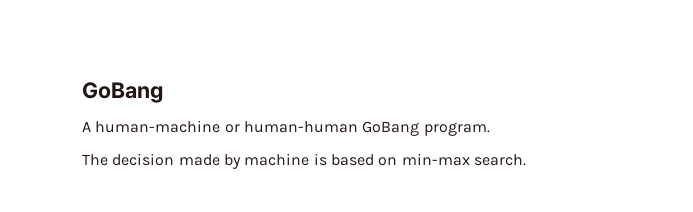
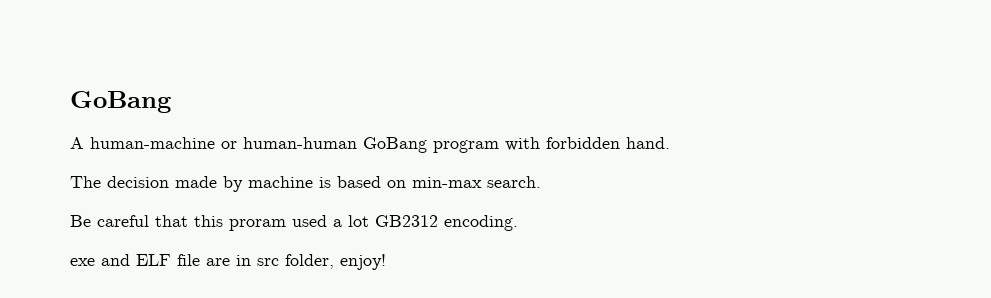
- A human-machine or human-human GoBang program.
+ A human-machine or human-human GoBang program with forbidden hand.
+ Be careful that this proram used a lot GB2312 encoding.
+ exe and ELF file are in src folder, enjoy!

